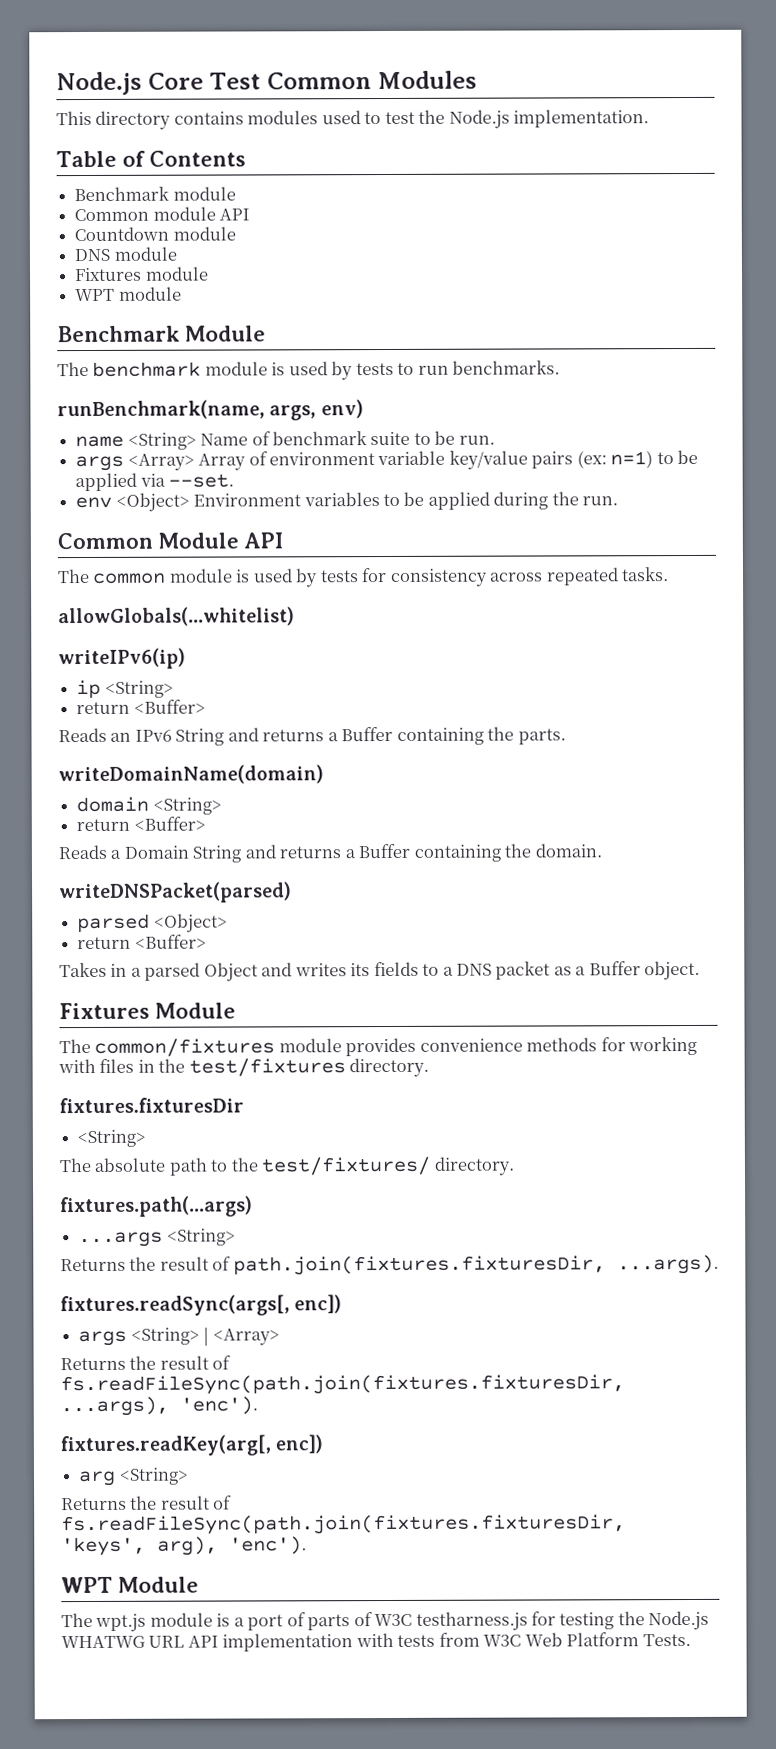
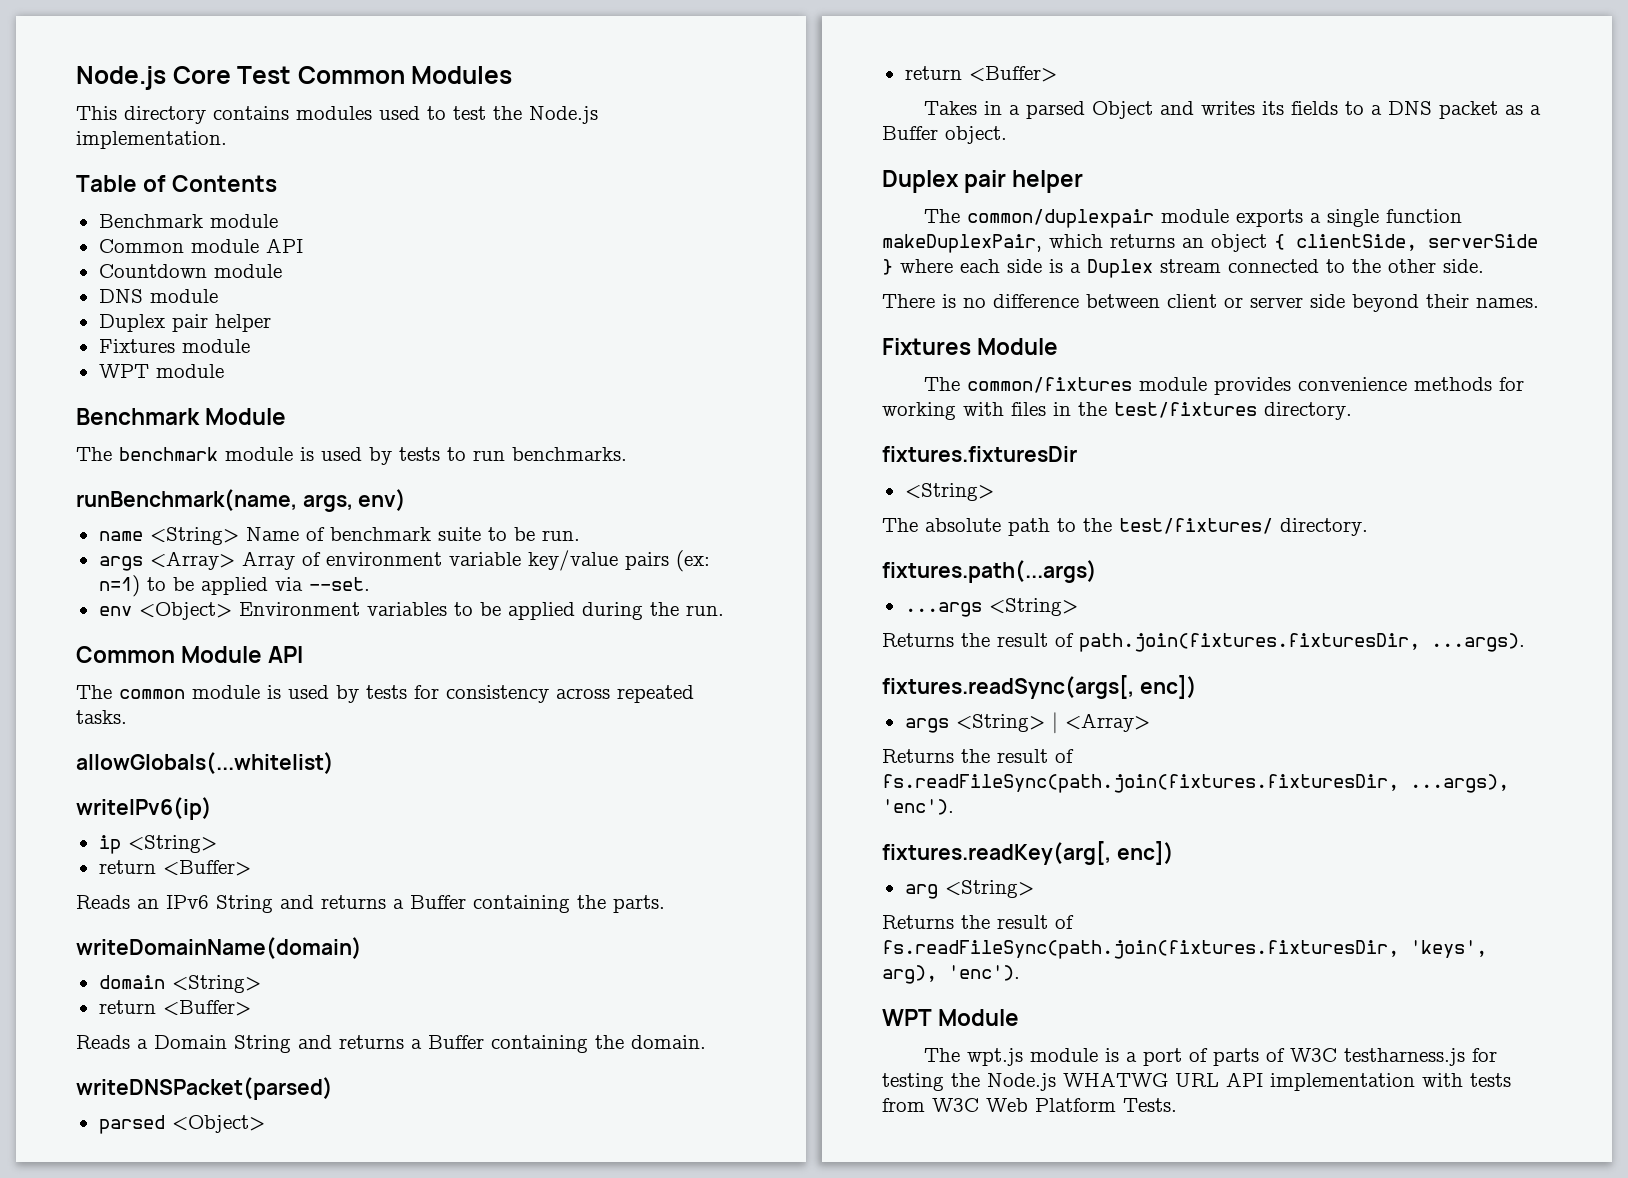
  DNS module
+ Duplex pair helper
  Takes in a parsed Object and writes its fields to a DNS packet as a Buffer object.
+ Duplex pair helper
+ The common/duplexpair module exports a single function makeDuplexPair, which returns an object { clientSide, serverSide } where each side is a Duplex stream connected to the other side.
+ There is no difference between client or server side beyond their names.

